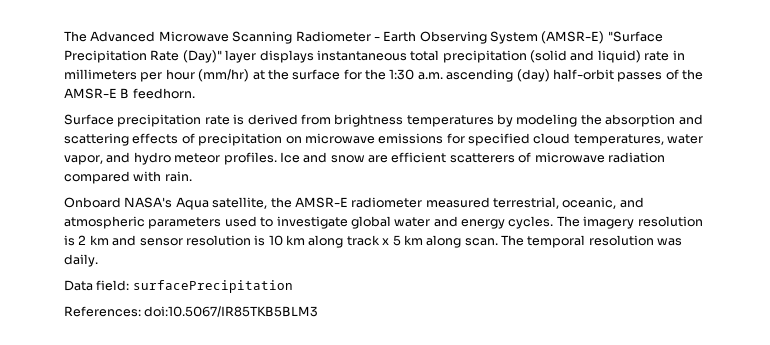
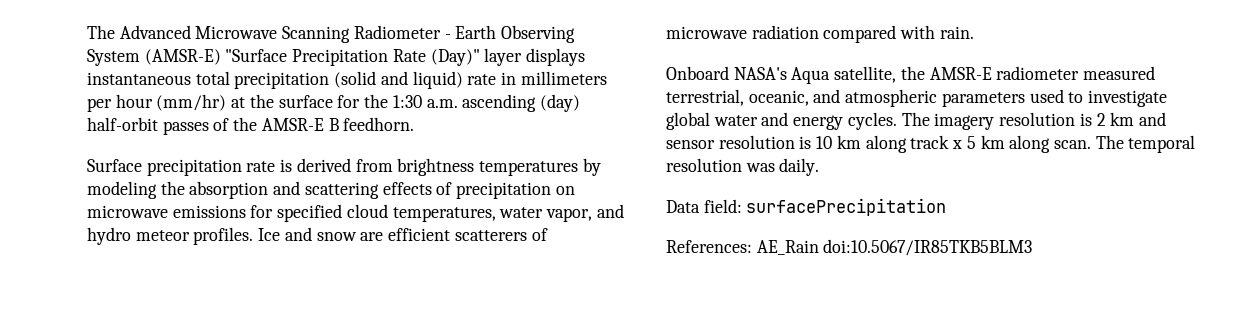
- References: doi:10.5067/IR85TKB5BLM3
+ References: AE_Rain doi:10.5067/IR85TKB5BLM3

